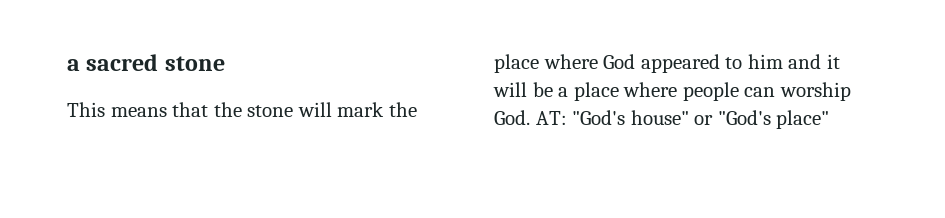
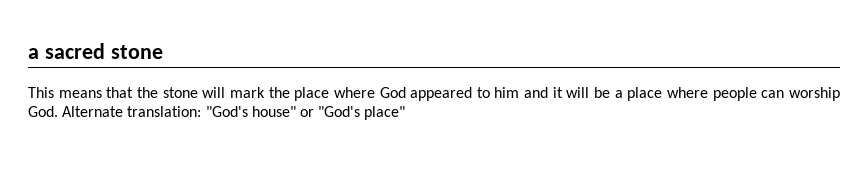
- This means that the stone will mark the place where God appeared to him and it will be a place where people can worship God. AT: "God's house" or "God's place"
+ This means that the stone will mark the place where God appeared to him and it will be a place where people can worship God. Alternate translation: "God's house" or "God's place"

